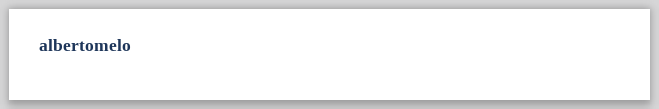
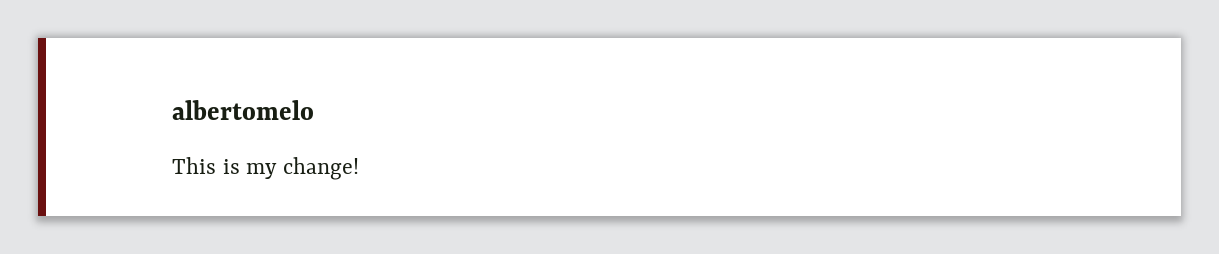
+ This is my change!

